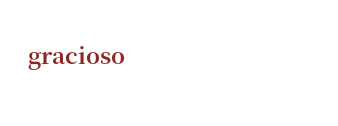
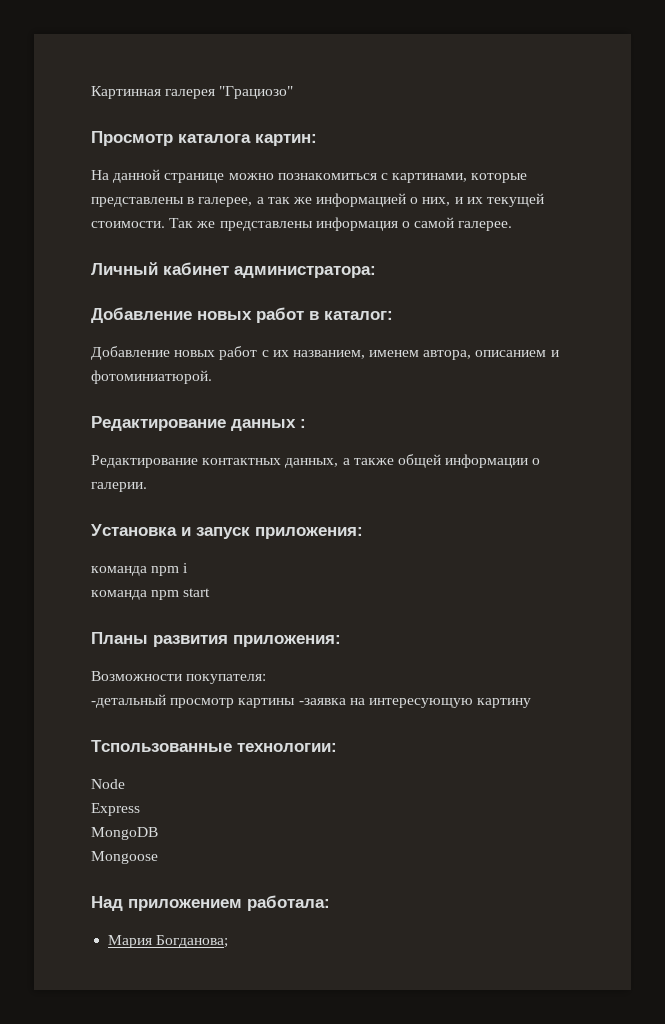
- gracioso
+ Картинная галерея "Грациозо"
+ Просмотр каталога картин:
+ На данной странице можно познакомиться с картинами, которые представлены в галерее, а так же информацией о них, и их текущей стоимости. Так же представлены информация о самой галерее.
+ Личный кабинет администратора:
+ Добавление новых работ в каталог:
+ Добавление новых работ с их названием, именем автора, описанием и фотоминиатюрой.
+ Редактирование данных :
+ Редактирование контактных данных, а также общей информации о галерии.
+ Установка и запуск приложения:
+ команда npm i
+ команда npm start
+ Планы развития приложения:
+ Возможности покупателя:
+ -детальный просмотр картины -заявка на интересующую картину
+ Тспользованные технологии:
+ Node
+ Express
+ MongoDB
+ Mongoose
+ Над приложением работала:
+ Мария Богданова;

